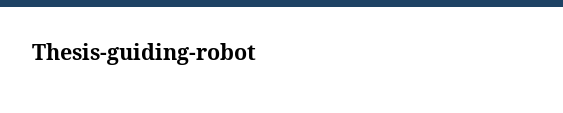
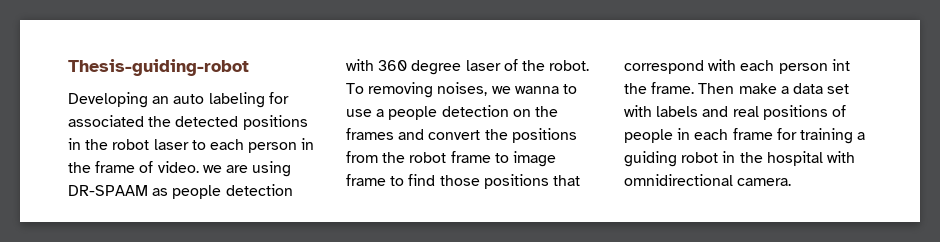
+ Developing an auto labeling for associated the detected positions in the robot laser to each person in the frame of video. we are using DR-SPAAM as people detection with 360 degree laser of the robot. To removing noises, we wanna to use a people detection on the frames and convert the positions from the robot frame to image frame to find those positions that correspond with each person int the frame. Then make a data set with labels and real positions of people in each frame for training a guiding robot in the hospital with omnidirectional camera.

